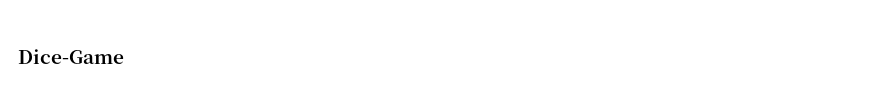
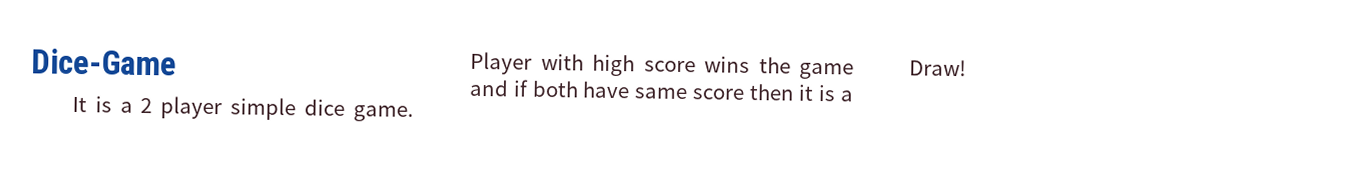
+ It is a 2 player simple dice game. Player with high score wins the game and if both have same score then it is a Draw!

